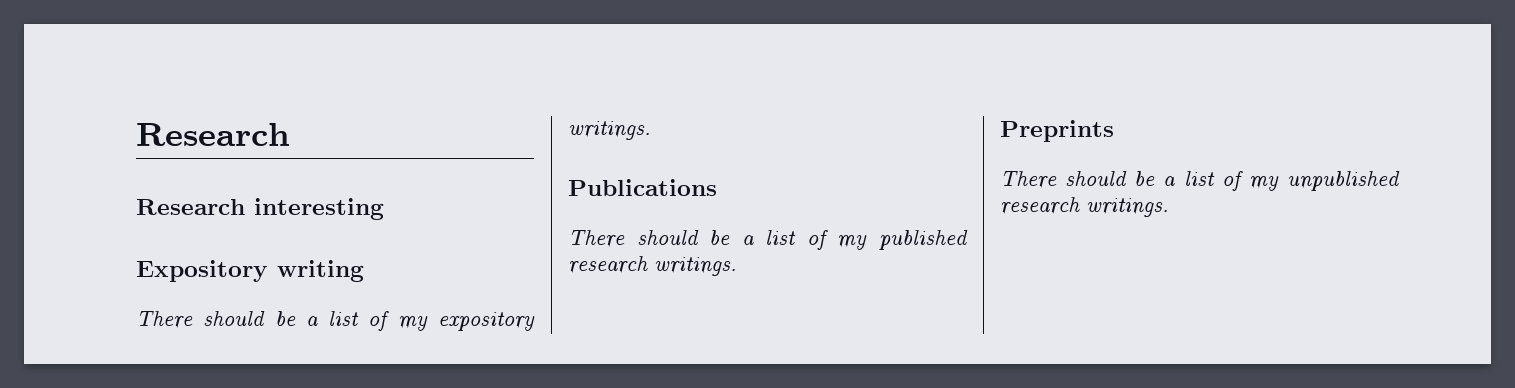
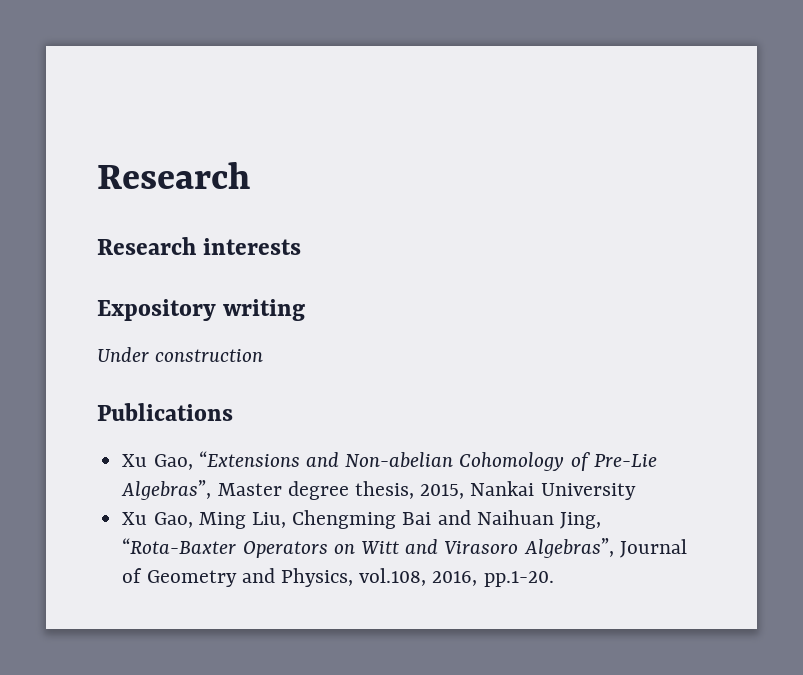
- Research interesting
+ Research interests
- There should be a list of my expository writings.
+ Under construction
  Publications
- There should be a list of my published research writings.
- Preprints
- There should be a list of my unpublished research writings.
+ Xu Gao, “Extensions and Non-abelian Cohomology of Pre-Lie Algebras”, Master degree thesis, 2015, Nankai University
+ Xu Gao, Ming Liu, Chengming Bai and Naihuan Jing, “Rota-Baxter Operators on Witt and Virasoro Algebras”, Journal of Geometry and Physics, vol.108, 2016, pp.1-20.

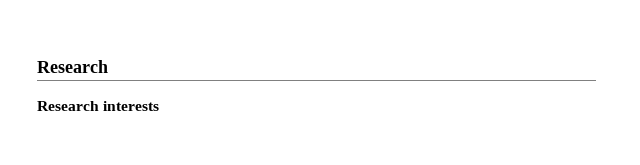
- Expository writing
- Under construction
- Publications
- Xu Gao, “Extensions and Non-abelian Cohomology of Pre-Lie Algebras”, Master degree thesis, 2015, Nankai University
- Xu Gao, Ming Liu, Chengming Bai and Naihuan Jing, “Rota-Baxter Operators on Witt and Virasoro Algebras”, Journal of Geometry and Physics, vol.108, 2016, pp.1-20.

